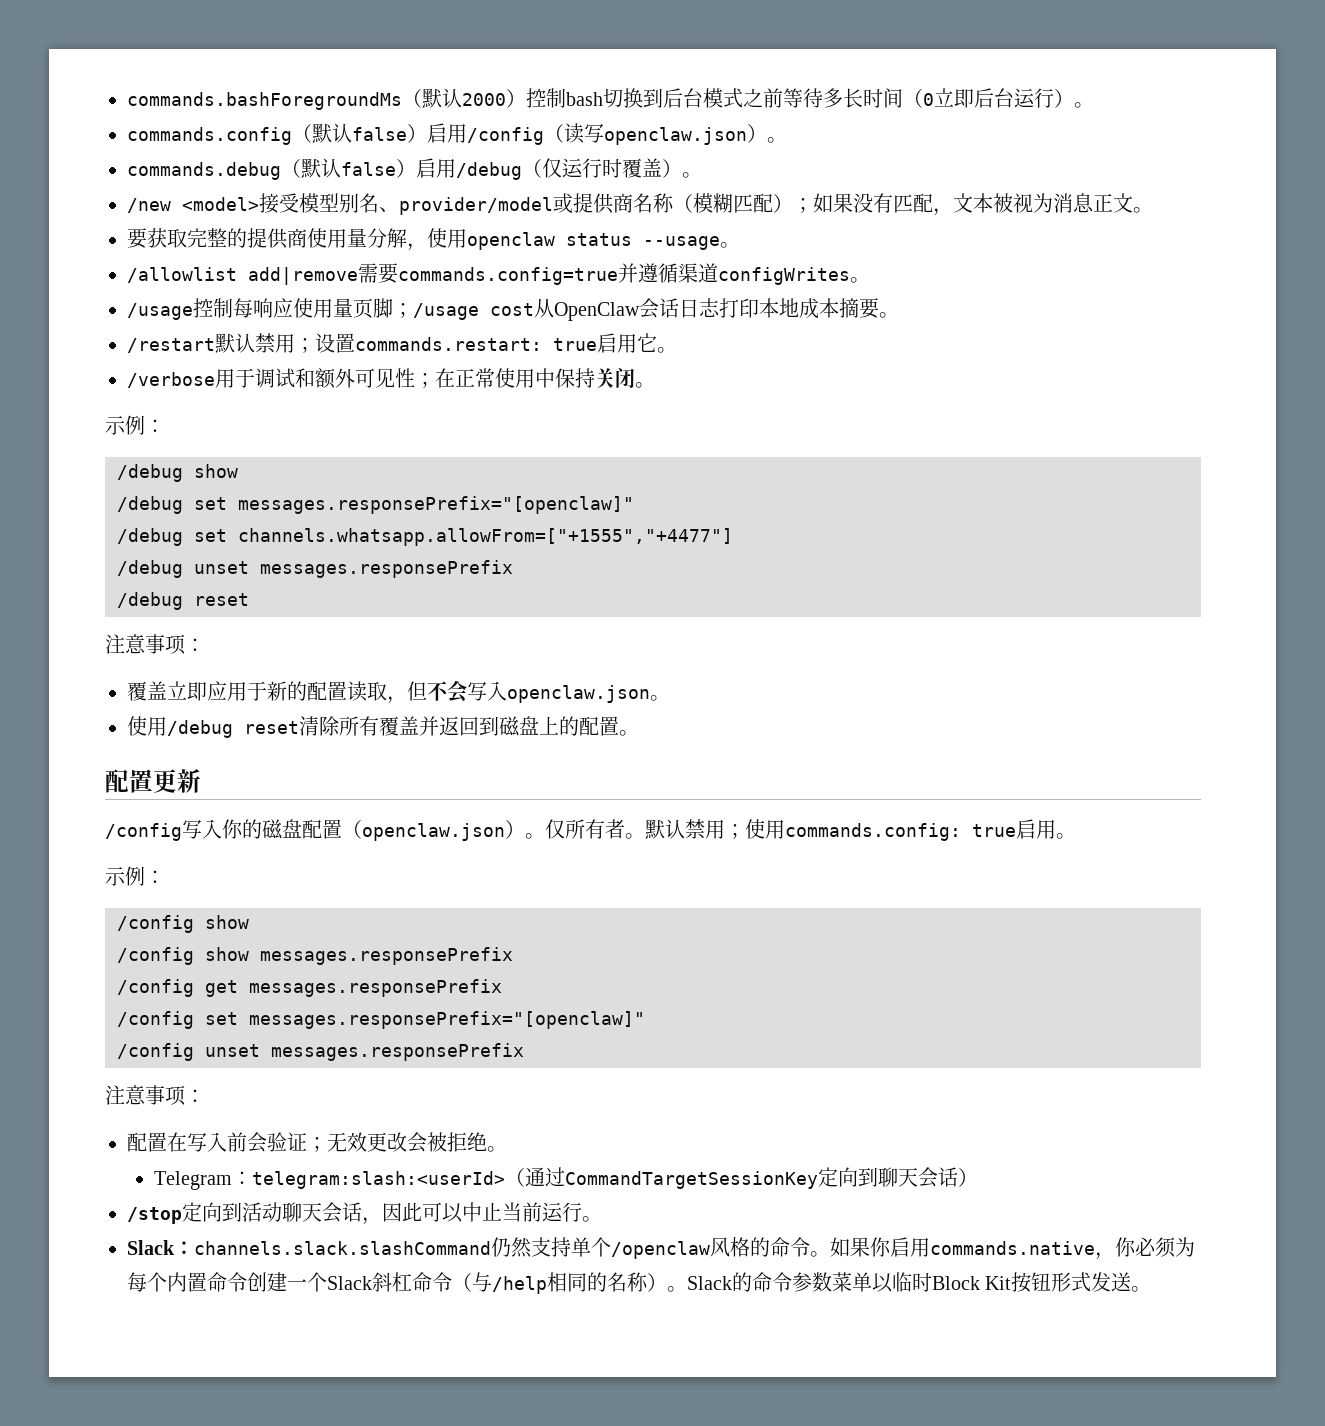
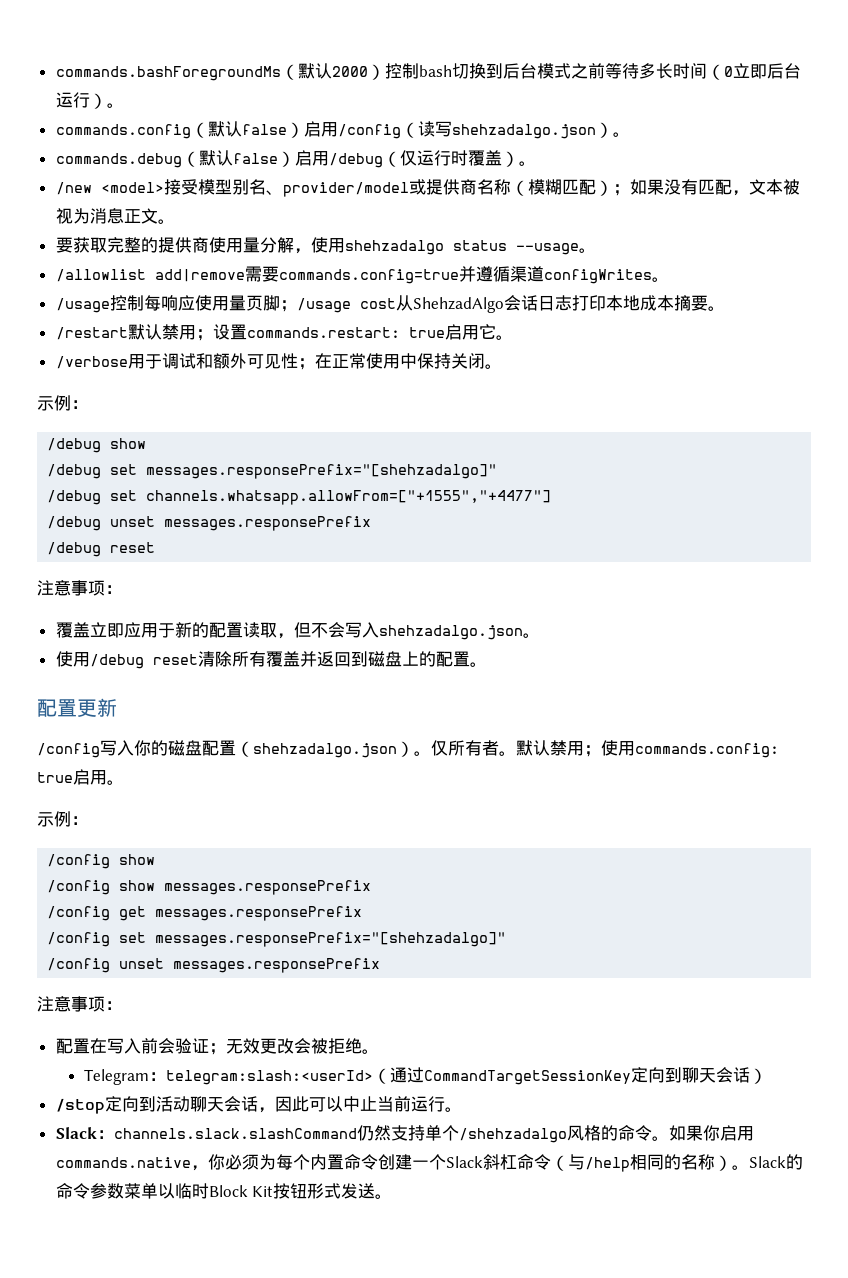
- commands.config（默认false）启用/config（读写openclaw.json）。
+ commands.config（默认false）启用/config（读写shehzadalgo.json）。
- 要获取完整的提供商使用量分解，使用openclaw status --usage。
+ 要获取完整的提供商使用量分解，使用shehzadalgo status --usage。
- /usage控制每响应使用量页脚；/usage cost从OpenClaw会话日志打印本地成本摘要。
+ /usage控制每响应使用量页脚；/usage cost从ShehzadAlgo会话日志打印本地成本摘要。
- /debug set messages.responsePrefix="[openclaw]"
+ /debug set messages.responsePrefix="[shehzadalgo]"
- 覆盖立即应用于新的配置读取，但不会写入openclaw.json。
+ 覆盖立即应用于新的配置读取，但不会写入shehzadalgo.json。
- /config写入你的磁盘配置（openclaw.json）。
+ /config写入你的磁盘配置（shehzadalgo.json）。
- /config set messages.responsePrefix="[openclaw]"
+ /config set messages.responsePrefix="[shehzadalgo]"
- Slack：channels.slack.slashCommand仍然支持单个/openclaw风格的命令。
+ Slack：channels.slack.slashCommand仍然支持单个/shehzadalgo风格的命令。

